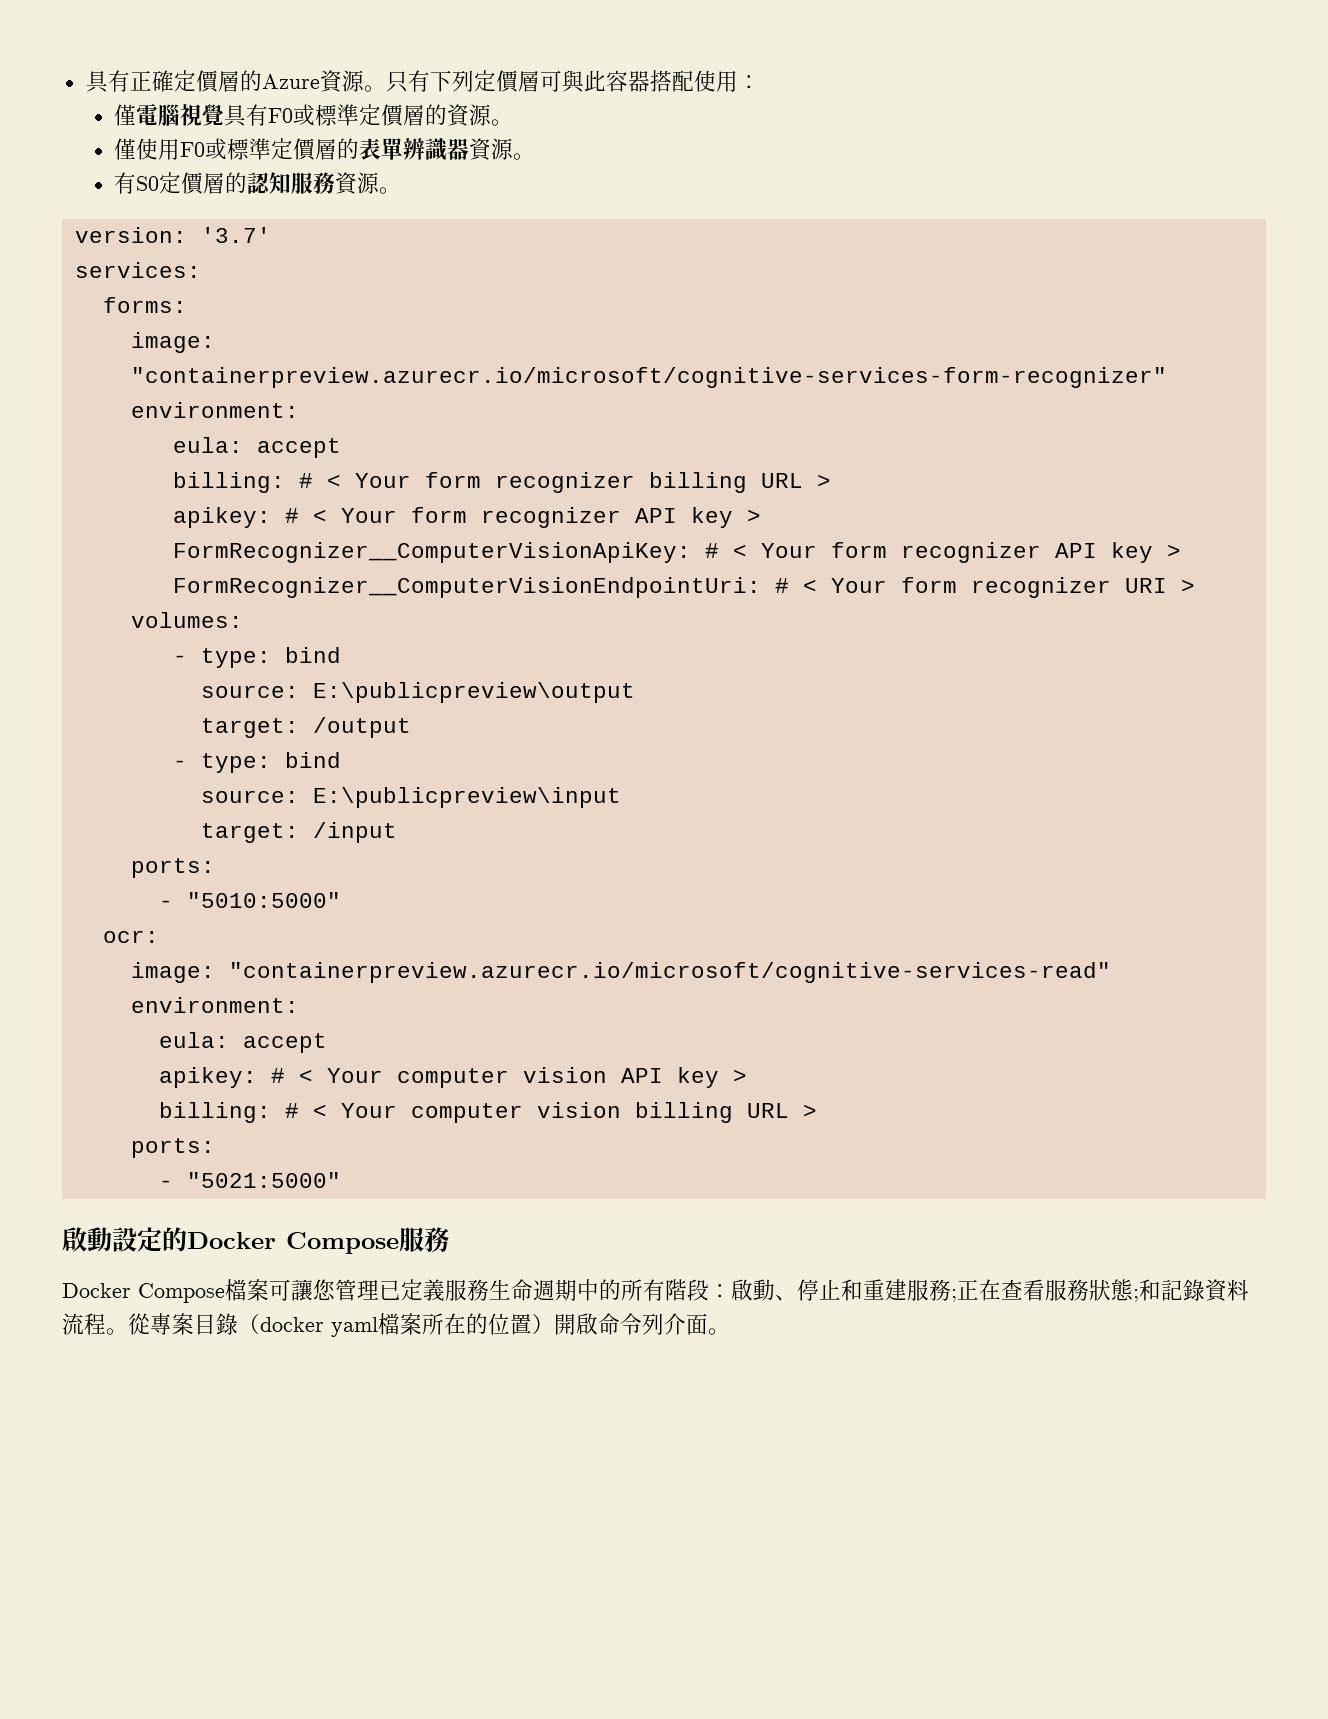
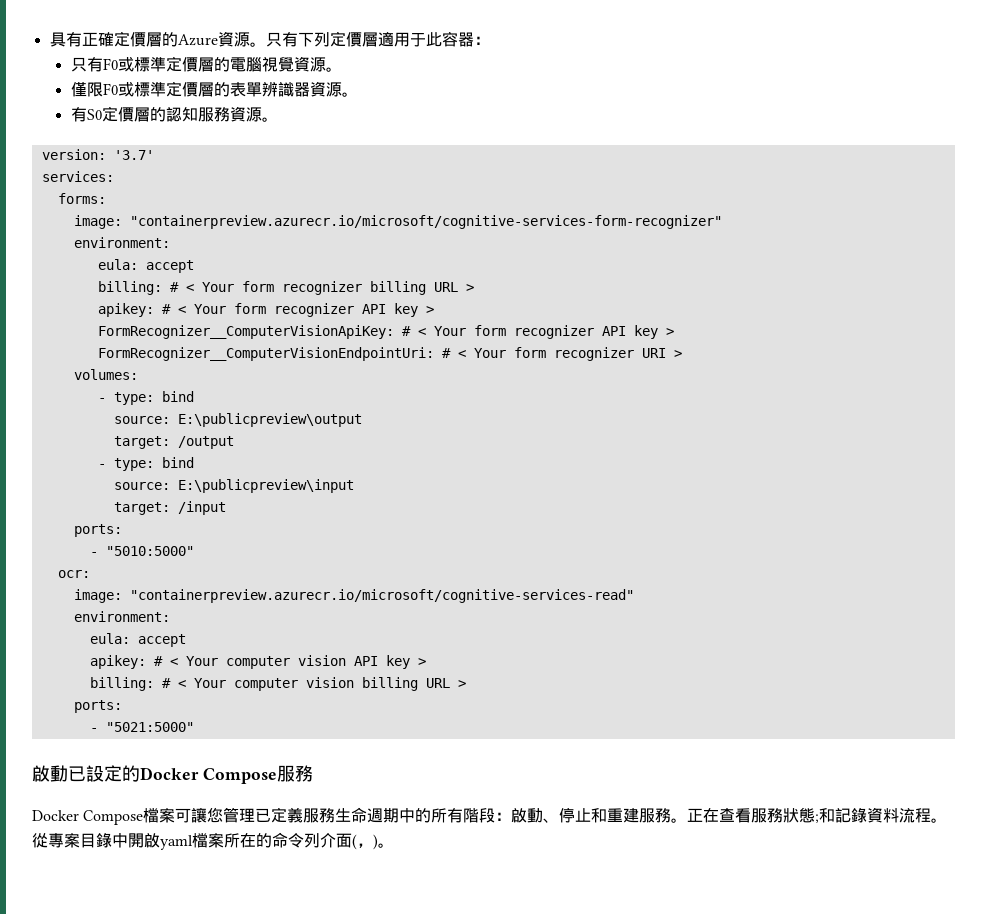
- 只有下列定價層可與此容器搭配使用：
- 僅電腦視覺具有F0或標準定價層的資源。
+ 只有下列定價層適用于此容器：
+ 只有F0或標準定價層的電腦視覺資源。
- 僅使用F0或標準定價層的表單辨識器資源。
+ 僅限F0或標準定價層的表單辨識器資源。
- 啟動設定的Docker Compose服務
+ 啟動已設定的Docker Compose服務
- Docker Compose檔案可讓您管理已定義服務生命週期中的所有階段：啟動、停止和重建服務;正在查看服務狀態;和記錄資料流程。
+ Docker Compose檔案可讓您管理已定義服務生命週期中的所有階段：啟動、停止和重建服務。正在查看服務狀態;和記錄資料流程。
- 從專案目錄（docker yaml檔案所在的位置）開啟命令列介面。
+ 從專案目錄中開啟yaml檔案所在的命令列介面(，)。

